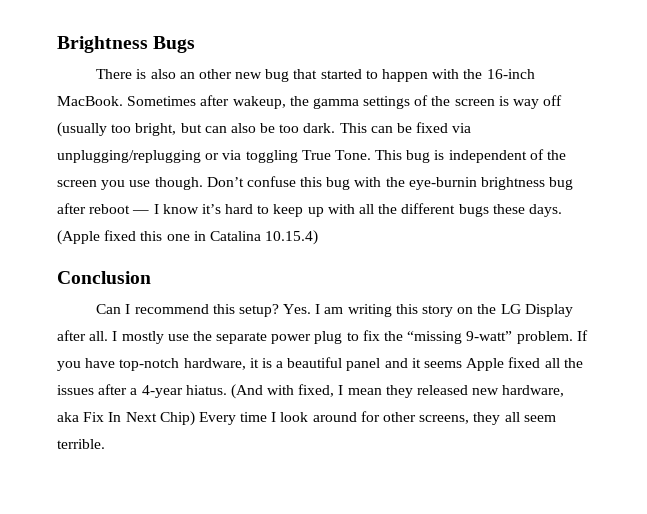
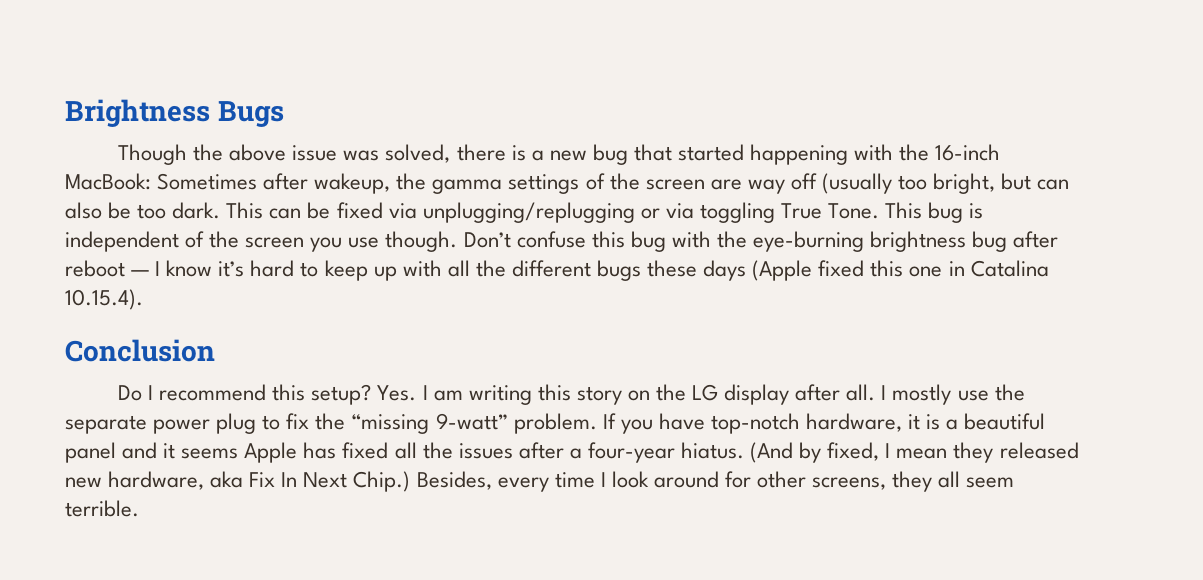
- There is also an other new bug that started to happen with the 16-inch MacBook. Sometimes after wakeup, the gamma settings of the screen is way off (usually too bright, but can also be too dark.
+ Though the above issue was solved, there is a new bug that started happening with the 16-inch MacBook: Sometimes after wakeup, the gamma settings of the screen are way off (usually too bright, but can also be too dark.
- Don’t confuse this bug with the eye-burnin brightness bug after reboot — I know it’s hard to keep up with all the different bugs these days. (Apple fixed this one in Catalina 10.15.4)
+ Don’t confuse this bug with the eye-burning brightness bug after reboot — I know it’s hard to keep up with all the different bugs these days (Apple fixed this one in Catalina 10.15.4).
- Can I recommend this setup?
+ Do I recommend this setup?
- Yes. I am writing this story on the LG Display after all.
+ Yes. I am writing this story on the LG display after all.
- If you have top-notch hardware, it is a beautiful panel and it seems Apple fixed all the issues after a 4-year hiatus.
+ If you have top-notch hardware, it is a beautiful panel and it seems Apple has fixed all the issues after a four-year hiatus.
- (And with fixed, I mean they released new hardware, aka Fix In Next Chip) Every time I look around for other screens, they all seem terrible.
+ (And by fixed, I mean they released new hardware, aka Fix In Next Chip.) Besides, every time I look around for other screens, they all seem terrible.

